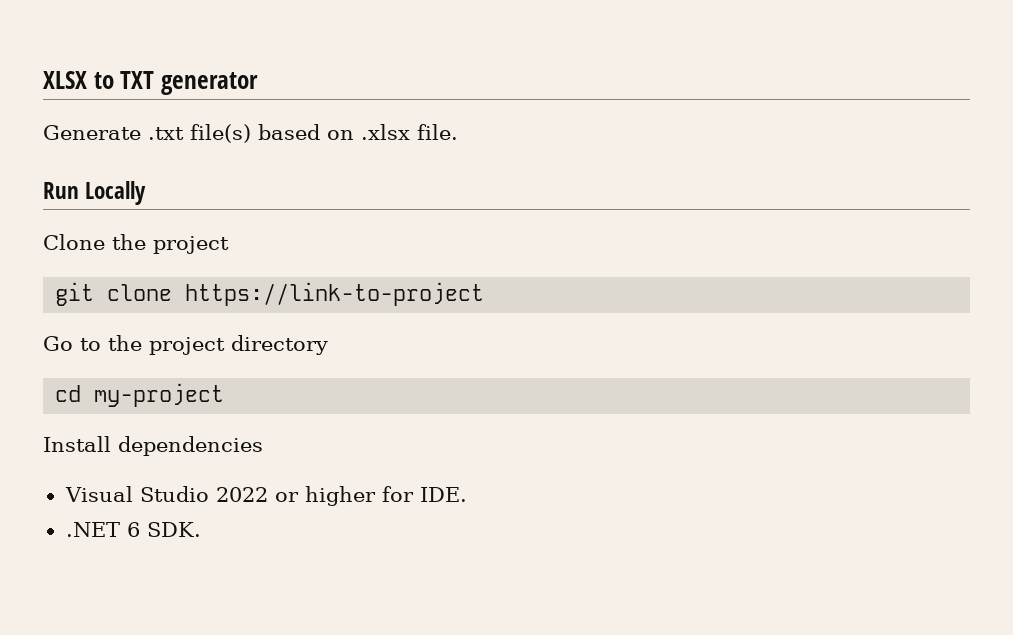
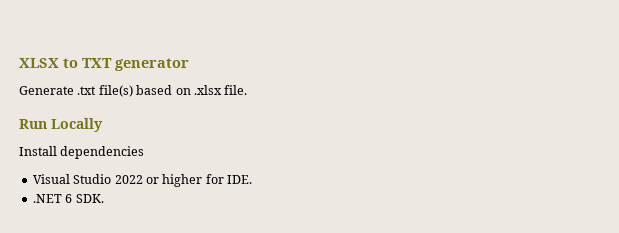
- Clone the project
- git clone https://link-to-project
- Go to the project directory
- cd my-project

